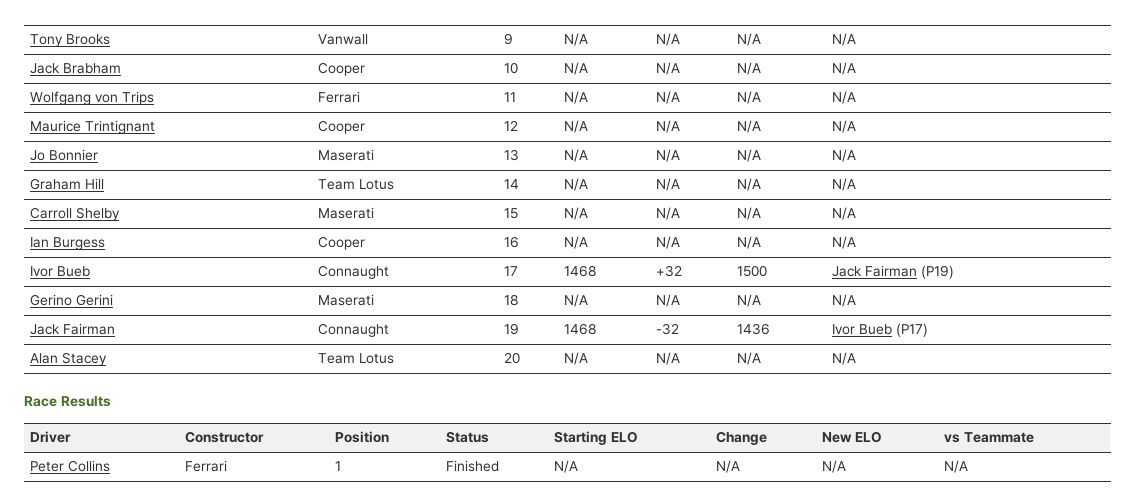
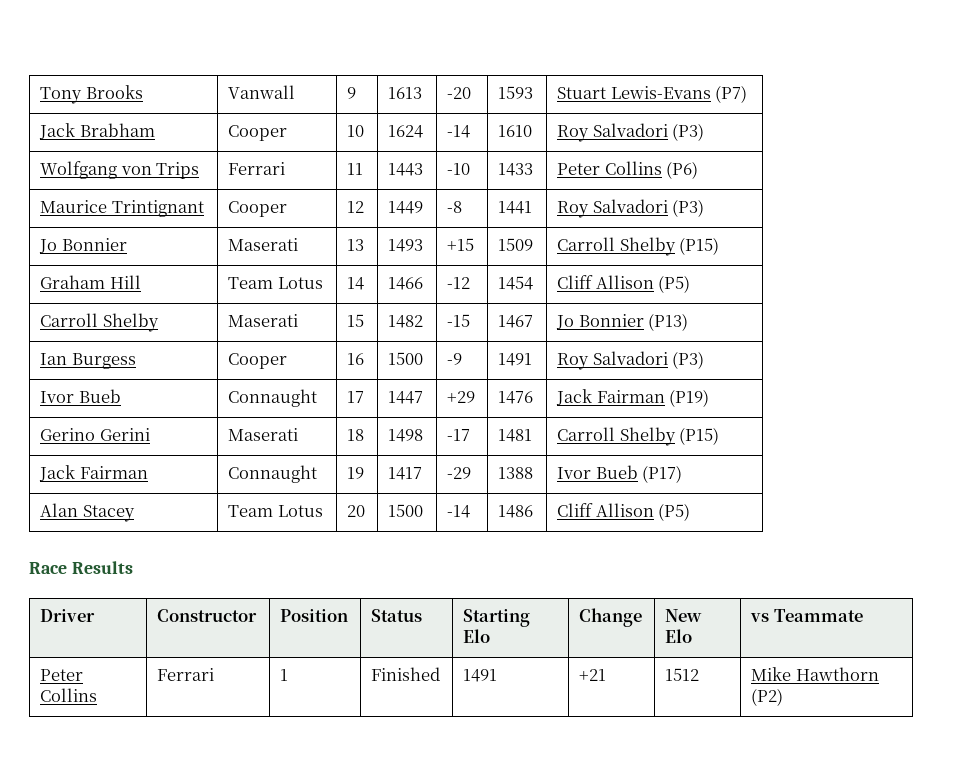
- Tony Brooks | Vanwall | 9 | N/A | N/A | N/A | N/A
- Jack Brabham | Cooper | 10 | N/A | N/A | N/A | N/A
+ Tony Brooks | Vanwall | 9 | 1613 | -20 | 1593 | Stuart Lewis-Evans (P7)
+ Jack Brabham | Cooper | 10 | 1624 | -14 | 1610 | Roy Salvadori (P3)
- Wolfgang von Trips | Ferrari | 11 | N/A | N/A | N/A | N/A
- Maurice Trintignant | Cooper | 12 | N/A | N/A | N/A | N/A
- Jo Bonnier | Maserati | 13 | N/A | N/A | N/A | N/A
+ Wolfgang von Trips | Ferrari | 11 | 1443 | -10 | 1433 | Peter Collins (P6)
+ Maurice Trintignant | Cooper | 12 | 1449 | -8 | 1441 | Roy Salvadori (P3)
+ Jo Bonnier | Maserati | 13 | 1493 | +15 | 1509 | Carroll Shelby (P15)
- Graham Hill | Team Lotus | 14 | N/A | N/A | N/A | N/A
- Carroll Shelby | Maserati | 15 | N/A | N/A | N/A | N/A
- Ian Burgess | Cooper | 16 | N/A | N/A | N/A | N/A
+ Graham Hill | Team Lotus | 14 | 1466 | -12 | 1454 | Cliff Allison (P5)
+ Carroll Shelby | Maserati | 15 | 1482 | -15 | 1467 | Jo Bonnier (P13)
+ Ian Burgess | Cooper | 16 | 1500 | -9 | 1491 | Roy Salvadori (P3)
- Ivor Bueb | Connaught | 17 | 1468 | +32 | 1500 | Jack Fairman (P19)
+ Ivor Bueb | Connaught | 17 | 1447 | +29 | 1476 | Jack Fairman (P19)
- Gerino Gerini | Maserati | 18 | N/A | N/A | N/A | N/A
+ Gerino Gerini | Maserati | 18 | 1498 | -17 | 1481 | Carroll Shelby (P15)
- Jack Fairman | Connaught | 19 | 1468 | -32 | 1436 | Ivor Bueb (P17)
+ Jack Fairman | Connaught | 19 | 1417 | -29 | 1388 | Ivor Bueb (P17)
- Alan Stacey | Team Lotus | 20 | N/A | N/A | N/A | N/A
+ Alan Stacey | Team Lotus | 20 | 1500 | -14 | 1486 | Cliff Allison (P5)
- Driver | Constructor | Position | Status | Starting ELO | Change | New ELO | vs Teammate
+ Driver | Constructor | Position | Status | Starting Elo | Change | New Elo | vs Teammate
- Peter Collins | Ferrari | 1 | Finished | N/A | N/A | N/A | N/A
+ Peter Collins | Ferrari | 1 | Finished | 1491 | +21 | 1512 | Mike Hawthorn (P2)

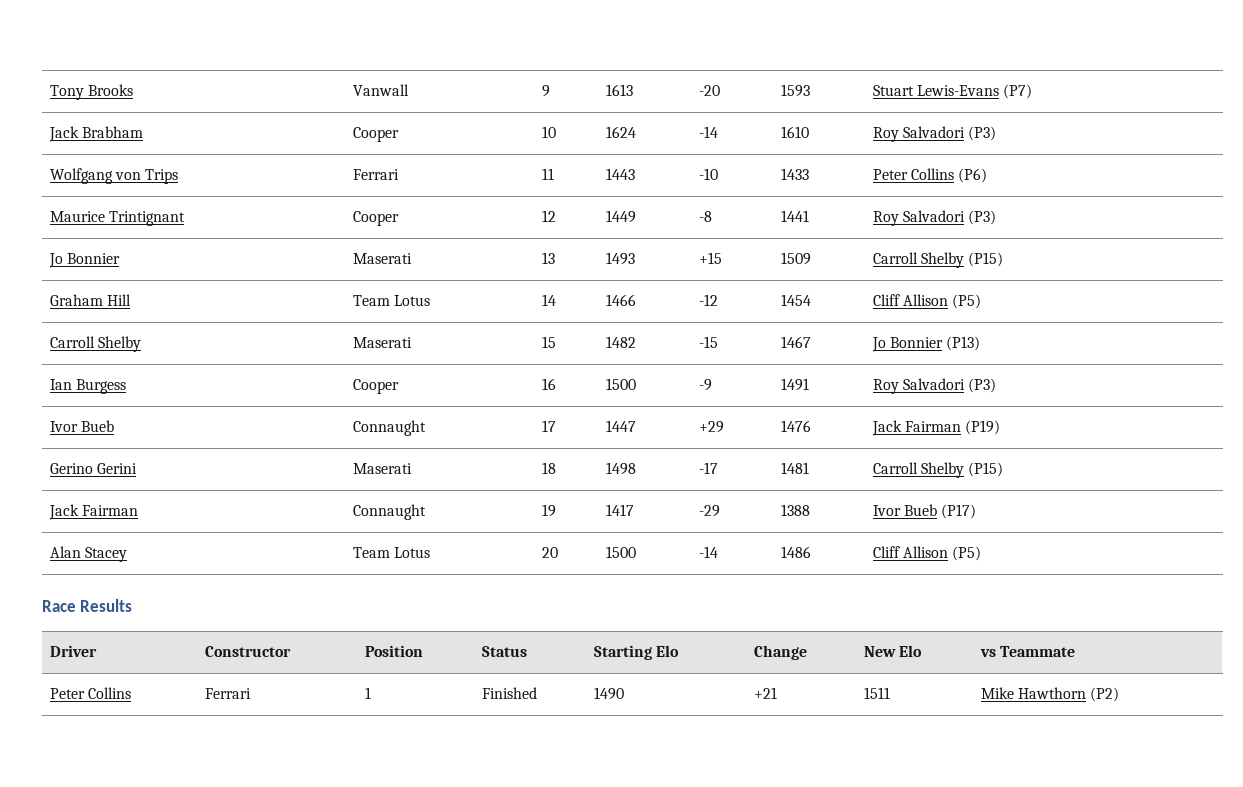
- Peter Collins | Ferrari | 1 | Finished | 1491 | +21 | 1512 | Mike Hawthorn (P2)
+ Peter Collins | Ferrari | 1 | Finished | 1490 | +21 | 1511 | Mike Hawthorn (P2)

